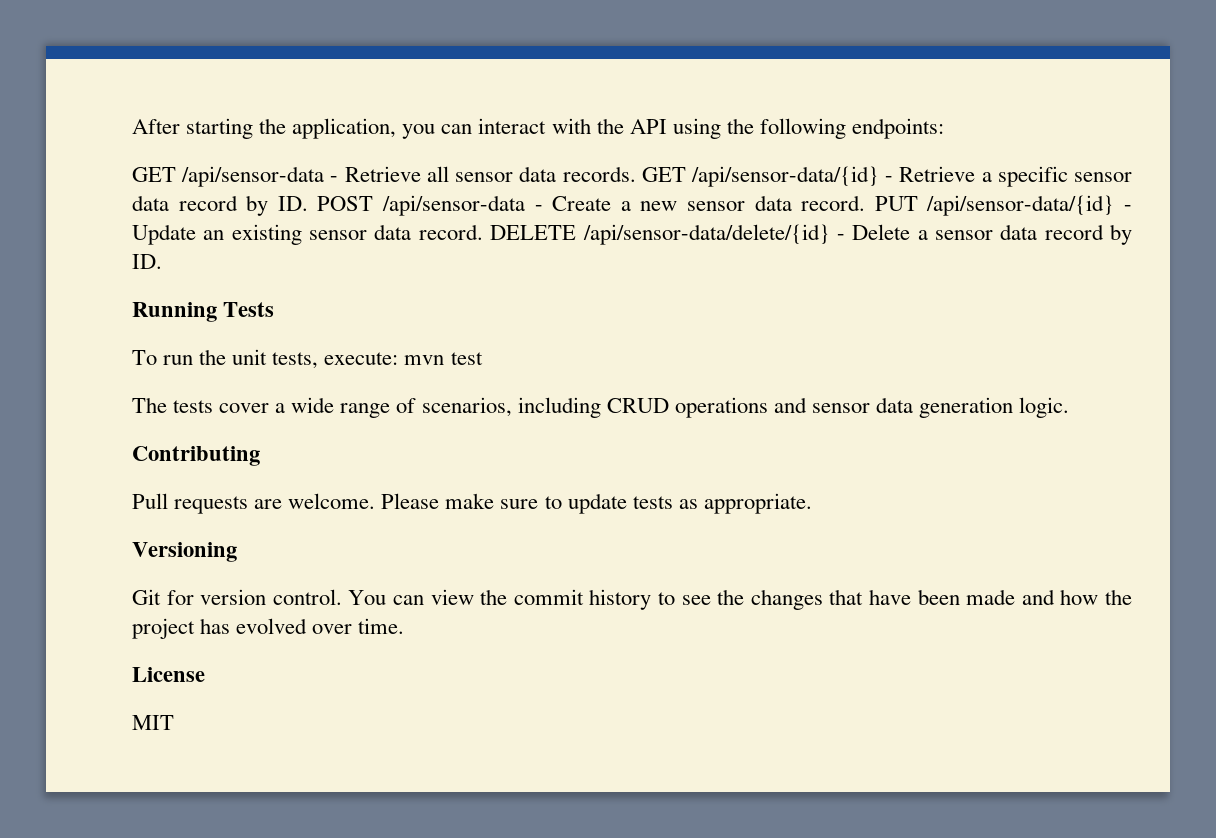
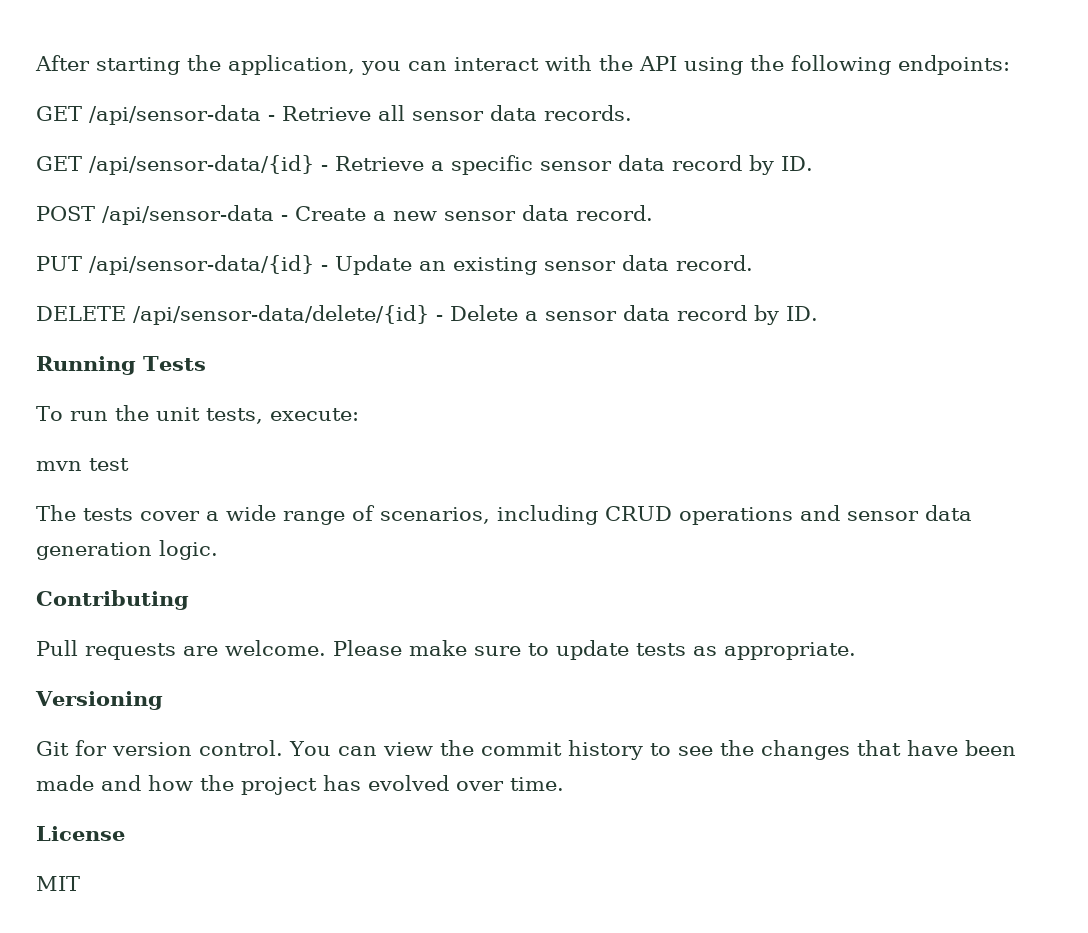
- GET /api/sensor-data - Retrieve all sensor data records. GET /api/sensor-data/{id} - Retrieve a specific sensor data record by ID. POST /api/sensor-data - Create a new sensor data record. PUT /api/sensor-data/{id} - Update an existing sensor data record. DELETE /api/sensor-data/delete/{id} - Delete a sensor data record by ID.
+ GET /api/sensor-data - Retrieve all sensor data records.
+ GET /api/sensor-data/{id} - Retrieve a specific sensor data record by ID.
+ POST /api/sensor-data - Create a new sensor data record.
+ PUT /api/sensor-data/{id} - Update an existing sensor data record.
+ DELETE /api/sensor-data/delete/{id} - Delete a sensor data record by ID.
- To run the unit tests, execute: mvn test
+ To run the unit tests, execute:
+ mvn test

